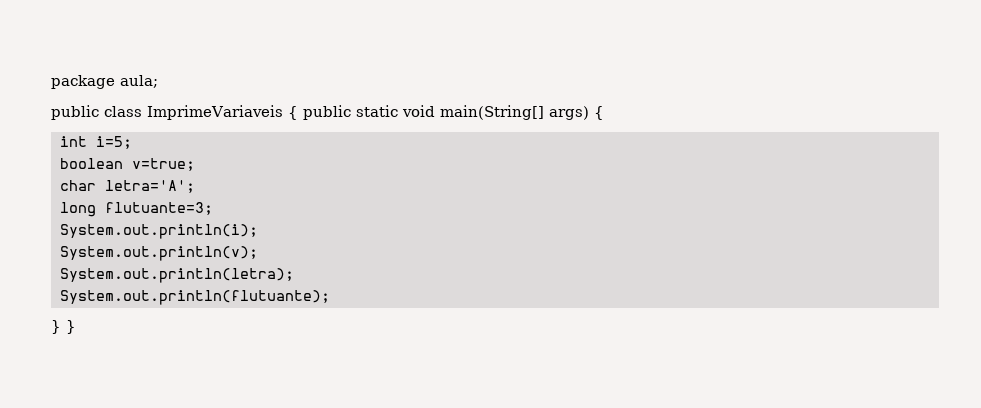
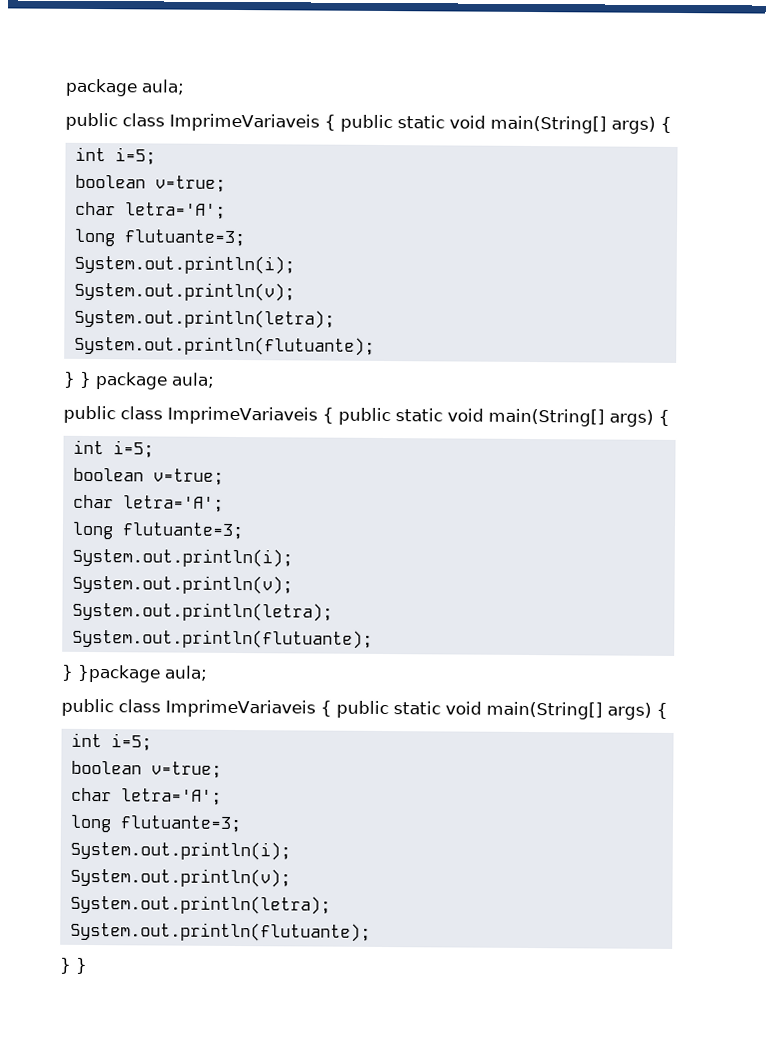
+ } } package aula;
+ public class ImprimeVariaveis { public static void main(String[] args) {
+ int i=5;
+ boolean v=true;
+ char letra='A';
+ long flutuante=3;
+ System.out.println(i);
+ System.out.println(v);
+ System.out.println(letra);
+ System.out.println(flutuante);
+ } }package aula;
+ public class ImprimeVariaveis { public static void main(String[] args) {
+ int i=5;
+ boolean v=true;
+ char letra='A';
+ long flutuante=3;
+ System.out.println(i);
+ System.out.println(v);
+ System.out.println(letra);
+ System.out.println(flutuante);

